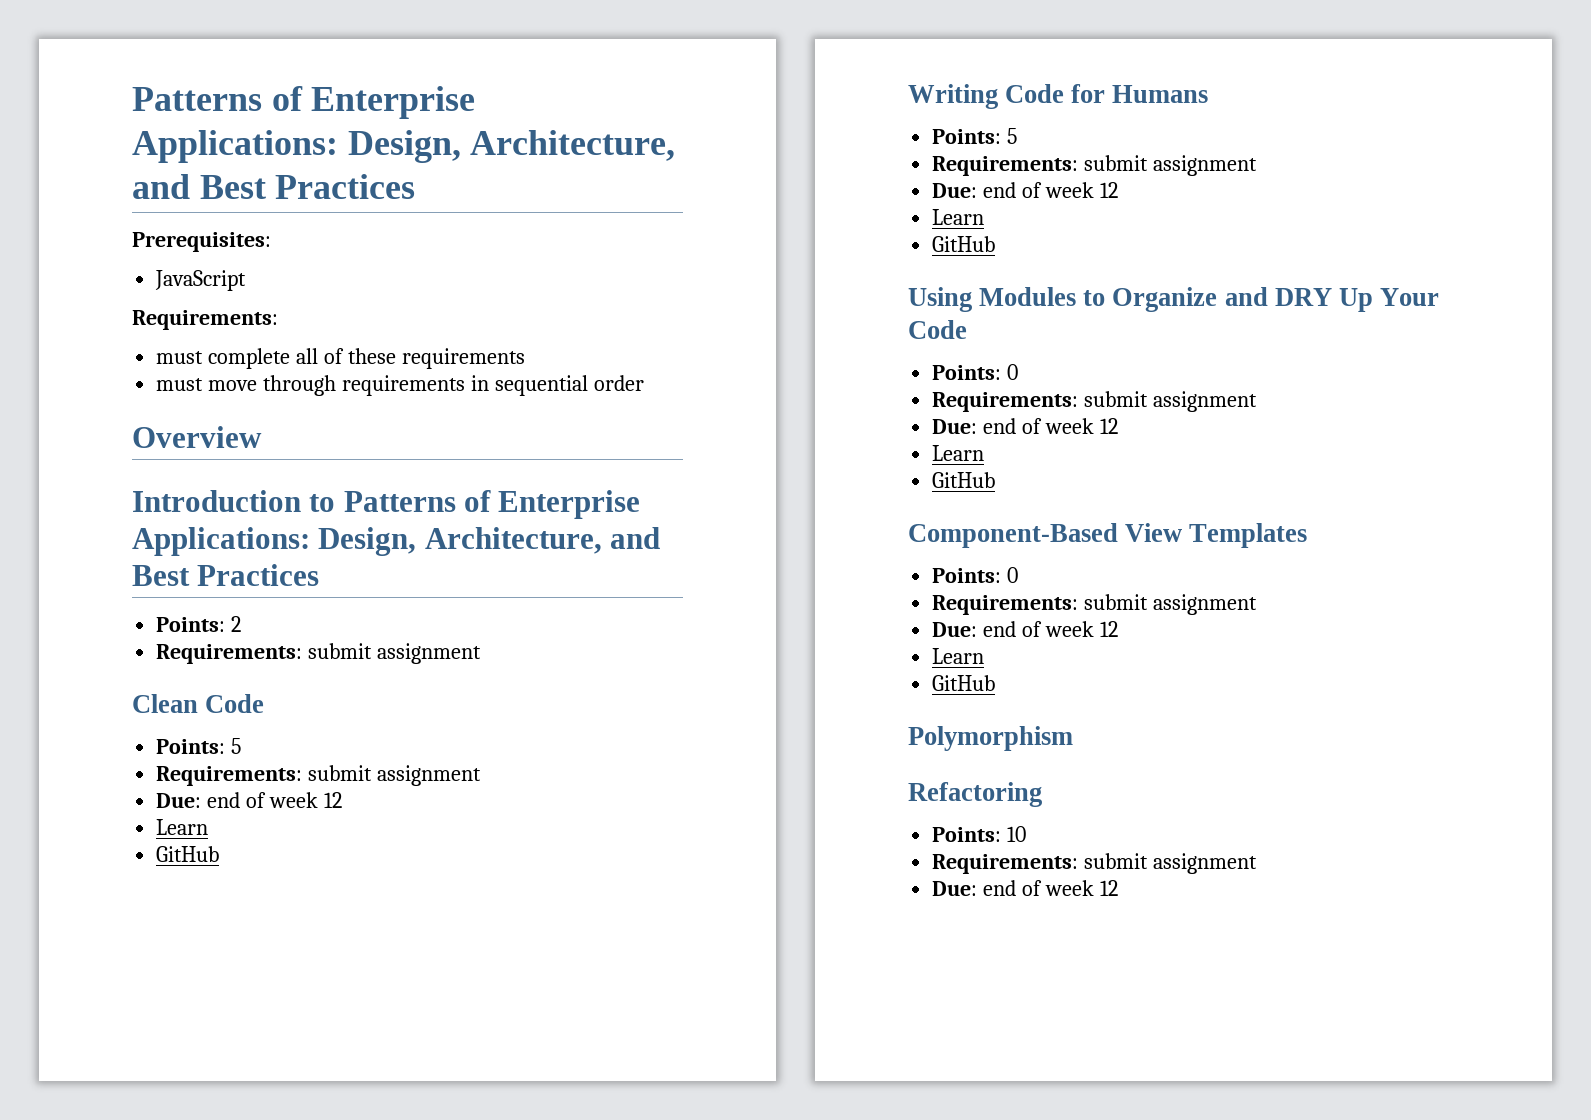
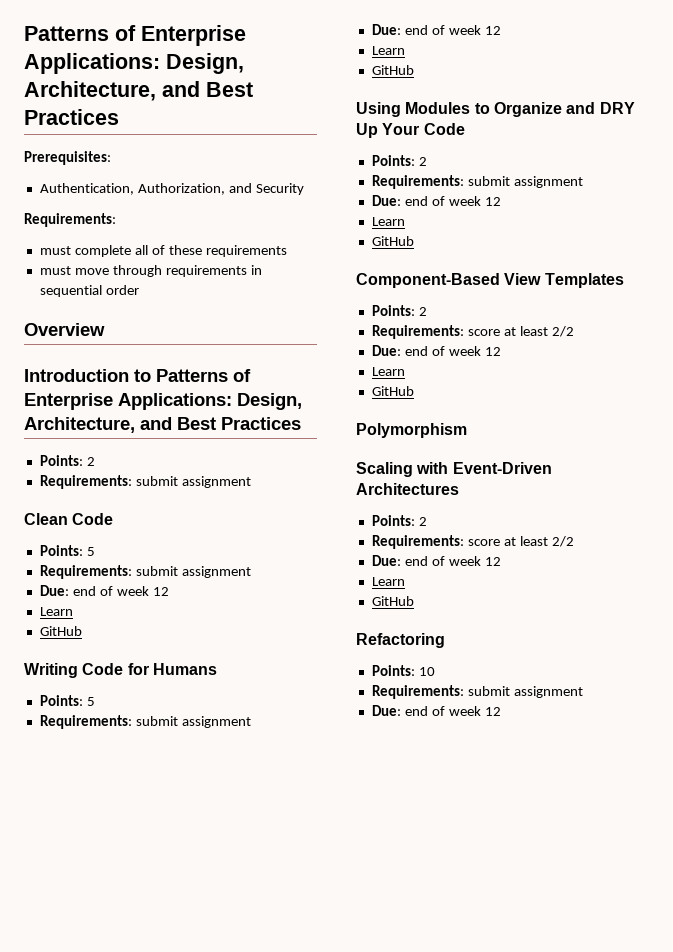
- JavaScript
+ Authentication, Authorization, and Security
  Using Modules to Organize and DRY Up Your Code
- Points: 0
+ Points: 2
  Component-Based View Templates
- Points: 0
- Requirements: submit assignment
+ Points: 2
+ Requirements: score at least 2/2
+ Scaling with Event-Driven Architectures
+ Points: 2
+ Requirements: score at least 2/2
+ Due: end of week 12
+ Learn
+ GitHub

